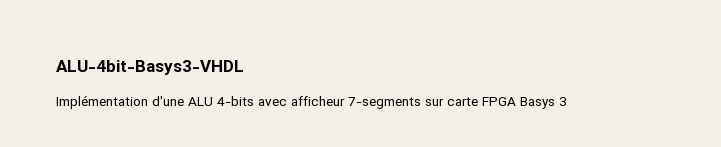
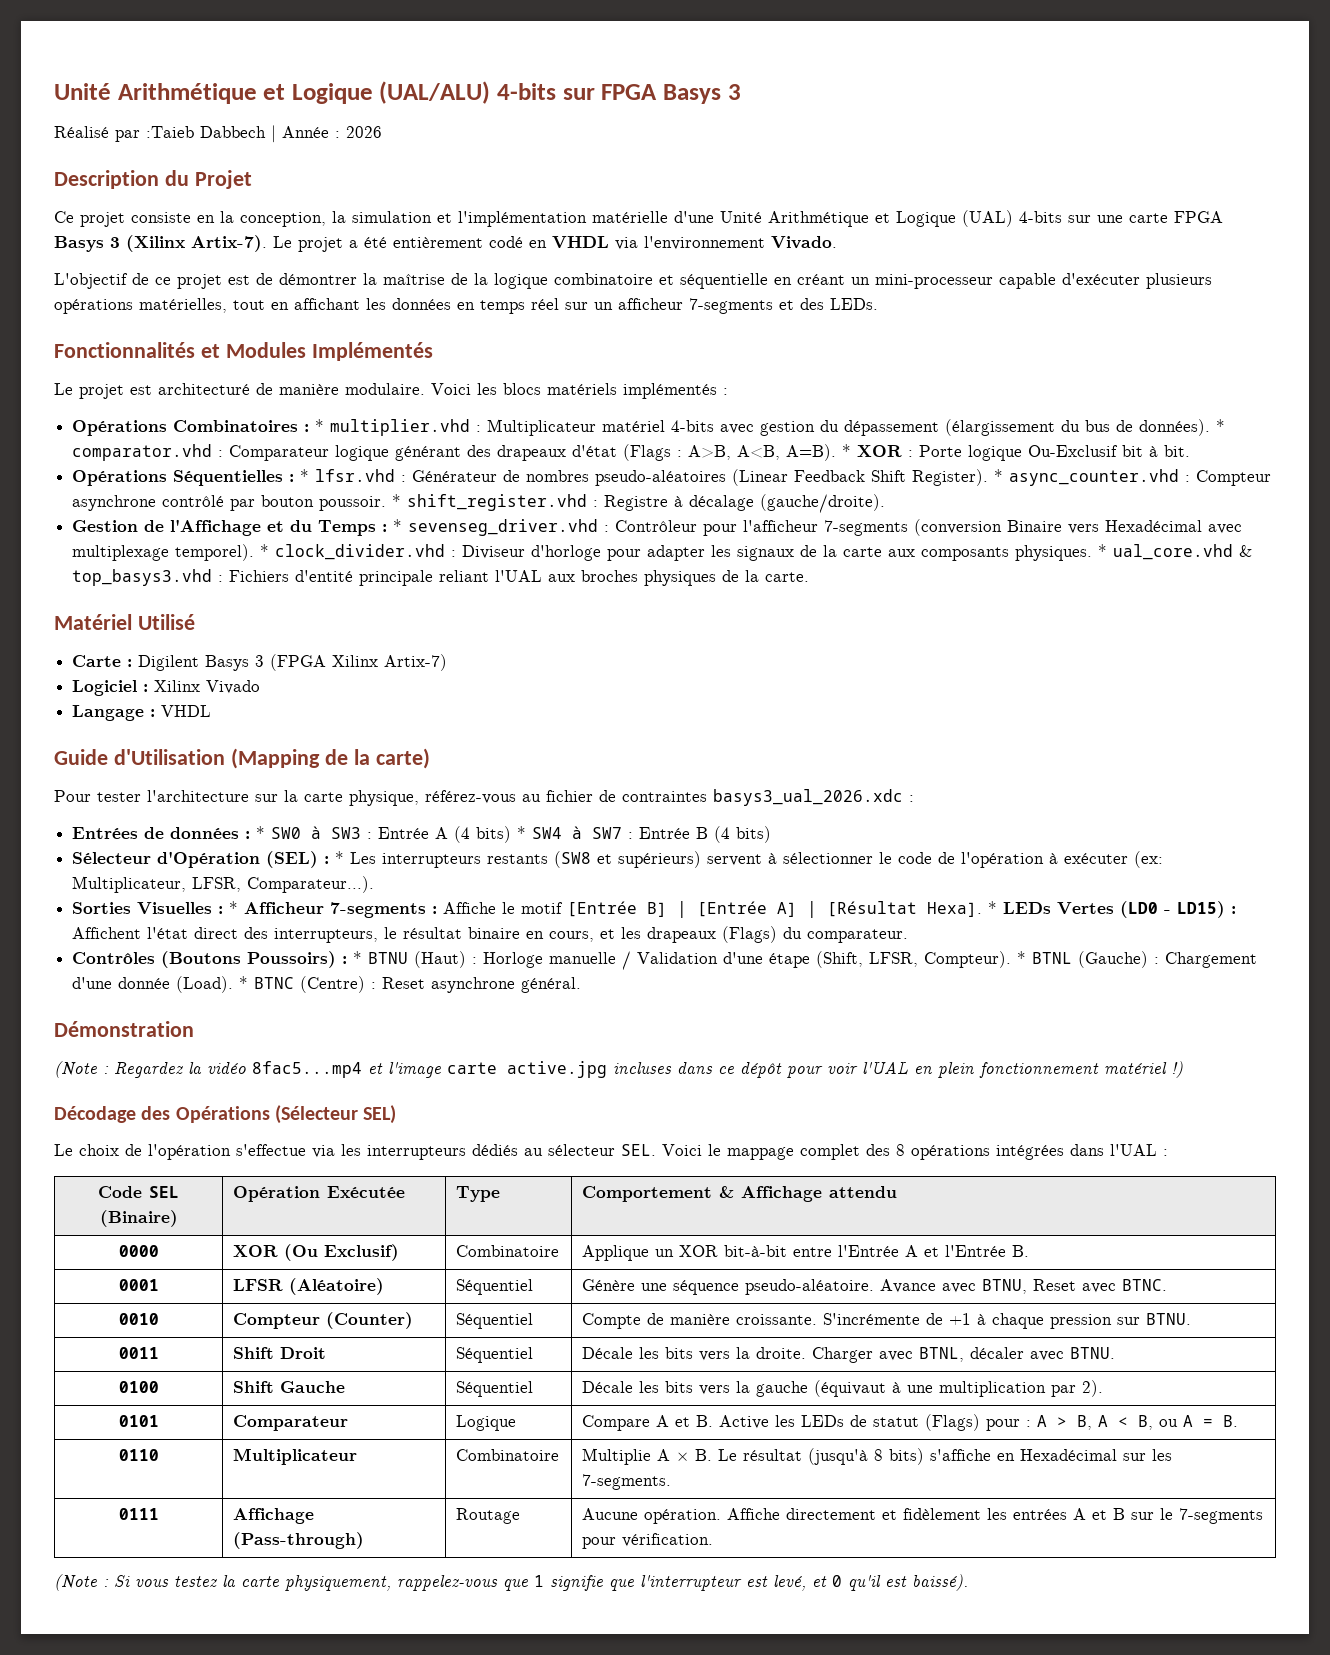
- ALU-4bit-Basys3-VHDL
- Implémentation d'une ALU 4-bits avec afficheur 7-segments sur carte FPGA Basys 3
+ Unité Arithmétique et Logique (UAL/ALU) 4-bits sur FPGA Basys 3
+ Réalisé par :Taieb Dabbech | Année : 2026
+ Description du Projet
+ Ce projet consiste en la conception, la simulation et l'implémentation matérielle d'une Unité Arithmétique et Logique (UAL) 4-bits sur une carte FPGA Basys 3 (Xilinx Artix-7). Le projet a été entièrement codé en VHDL via l'environnement Vivado.
+ L'objectif de ce projet est de démontrer la maîtrise de la logique combinatoire et séquentielle en créant un mini-processeur capable d'exécuter plusieurs opérations matérielles, tout en affichant les données en temps réel sur un afficheur 7-segments et des LEDs.
+ Fonctionnalités et Modules Implémentés
+ Le projet est architecturé de manière modulaire. Voici les blocs matériels implémentés :
+ Opérations Combinatoires : * multiplier.vhd : Multiplicateur matériel 4-bits avec gestion du dépassement (élargissement du bus de données). * comparator.vhd : Comparateur logique générant des drapeaux d'état (Flags : A>B, A<B, A=B). * XOR : Porte logique Ou-Exclusif bit à bit.
+ Opérations Séquentielles : * lfsr.vhd : Générateur de nombres pseudo-aléatoires (Linear Feedback Shift Register). * async_counter.vhd : Compteur asynchrone contrôlé par bouton poussoir. * shift_register.vhd : Registre à décalage (gauche/droite).
+ Gestion de l'Affichage et du Temps : * sevenseg_driver.vhd : Contrôleur pour l'afficheur 7-segments (conversion Binaire vers Hexadécimal avec multiplexage temporel). * clock_divider.vhd : Diviseur d'horloge pour adapter les signaux de la carte aux composants physiques. * ual_core.vhd & top_basys3.vhd : Fichiers d'entité principale reliant l'UAL aux broches physiques de la carte.
+ Matériel Utilisé
+ Carte : Digilent Basys 3 (FPGA Xilinx Artix-7)
+ Logiciel : Xilinx Vivado
+ Langage : VHDL
+ Guide d'Utilisation (Mapping de la carte)
+ Pour tester l'architecture sur la carte physique, référez-vous au fichier de contraintes basys3_ual_2026.xdc :
+ Entrées de données : * SW0 à SW3 : Entrée A (4 bits) * SW4 à SW7 : Entrée B (4 bits)
+ Sélecteur d'Opération (SEL) : * Les interrupteurs restants (SW8 et supérieurs) servent à sélectionner le code de l'opération à exécuter (ex: Multiplicateur, LFSR, Comparateur...).
+ Sorties Visuelles : * Afficheur 7-segments : Affiche le motif [Entrée B] | [Entrée A] | [Résultat Hexa]. * LEDs Vertes (LD0 - LD15) : Affichent l'état direct des interrupteurs, le résultat binaire en cours, et les drapeaux (Flags) du comparateur.
+ Contrôles (Boutons Poussoirs) : * BTNU (Haut) : Horloge manuelle / Validation d'une étape (Shift, LFSR, Compteur). * BTNL (Gauche) : Chargement d'une donnée (Load). * BTNC (Centre) : Reset asynchrone général.
+ Démonstration
+ (Note : Regardez la vidéo 8fac5...mp4 et l'image carte active.jpg incluses dans ce dépôt pour voir l'UAL en plein fonctionnement matériel !)
+ Décodage des Opérations (Sélecteur SEL)
+ Le choix de l'opération s'effectue via les interrupteurs dédiés au sélecteur SEL. Voici le mappage complet des 8 opérations intégrées dans l'UAL :
+ Code SEL (Binaire) | Opération Exécutée | Type | Comportement & Affichage attendu
+ 0000 | XOR (Ou Exclusif) | Combinatoire | Applique un XOR bit-à-bit entre l'Entrée A et l'Entrée B.
+ 0001 | LFSR (Aléatoire) | Séquentiel | Génère une séquence pseudo-aléatoire. Avance avec BTNU, Reset avec BTNC.
+ 0010 | Compteur (Counter) | Séquentiel | Compte de manière croissante. S'incrémente de +1 à chaque pression sur BTNU.
+ 0011 | Shift Droit | Séquentiel | Décale les bits vers la droite. Charger avec BTNL, décaler avec BTNU.
+ 0100 | Shift Gauche | Séquentiel | Décale les bits vers la gauche (équivaut à une multiplication par 2).
+ 0101 | Comparateur | Logique | Compare A et B. Active les LEDs de statut (Flags) pour : A > B, A < B, ou A = B.
+ 0110 | Multiplicateur | Combinatoire | Multiplie A × B. Le résultat (jusqu'à 8 bits) s'affiche en Hexadécimal sur les 7-segments.
+ 0111 | Affichage (Pass-through) | Routage | Aucune opération. Affiche directement et fidèlement les entrées A et B sur le 7-segments pour vérification.
+ (Note : Si vous testez la carte physiquement, rappelez-vous que 1 signifie que l'interrupteur est levé, et 0 qu'il est baissé).

